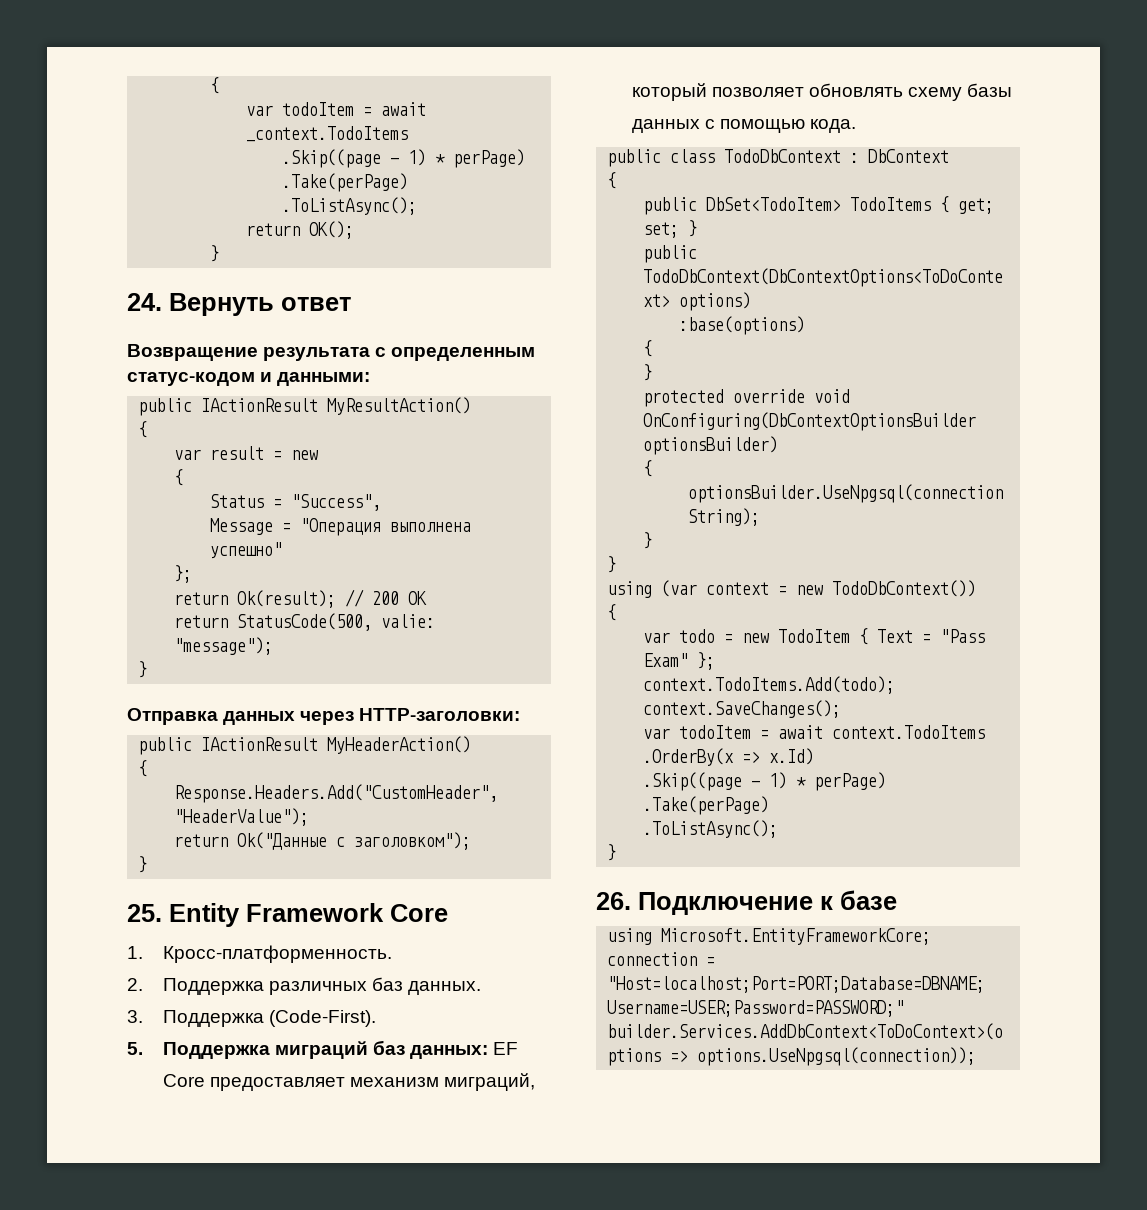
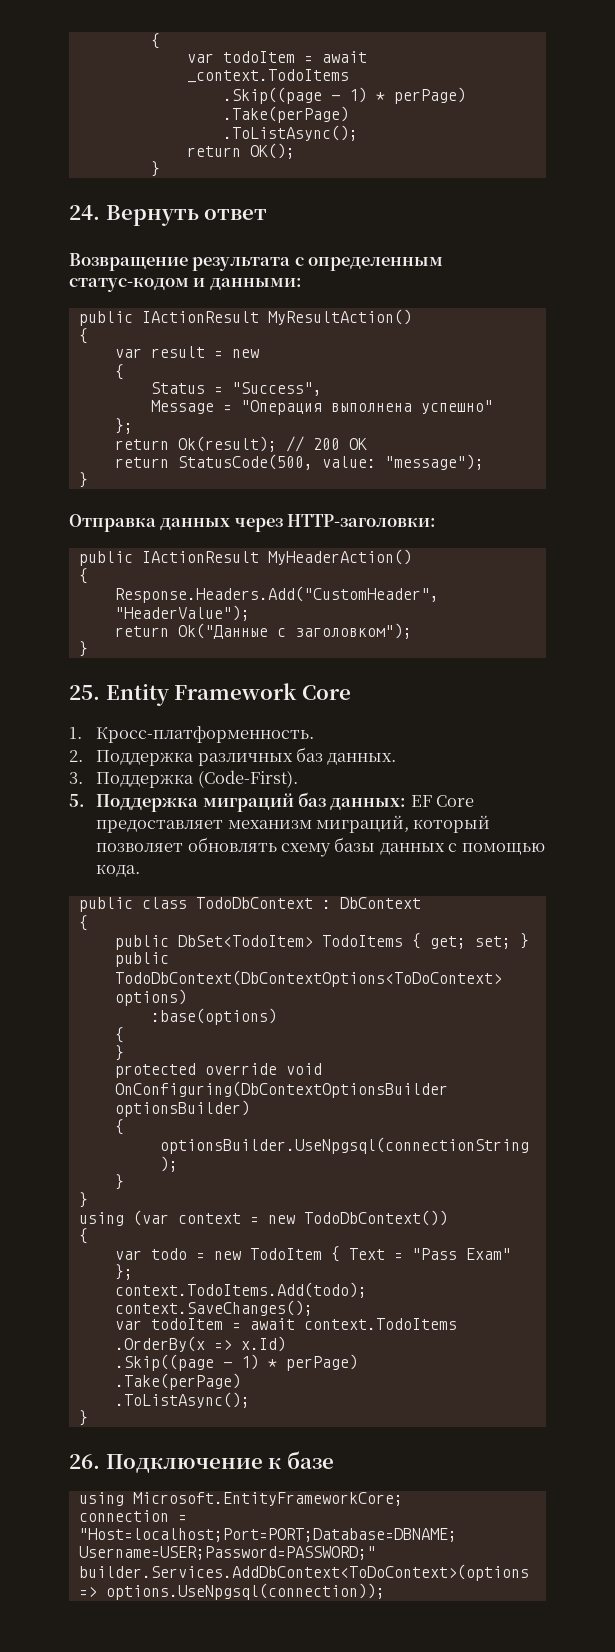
- return StatusCode(500, valie: "message");
+ return StatusCode(500, value: "message");

